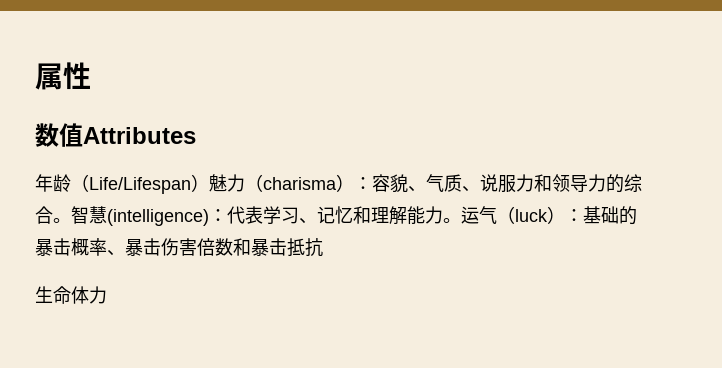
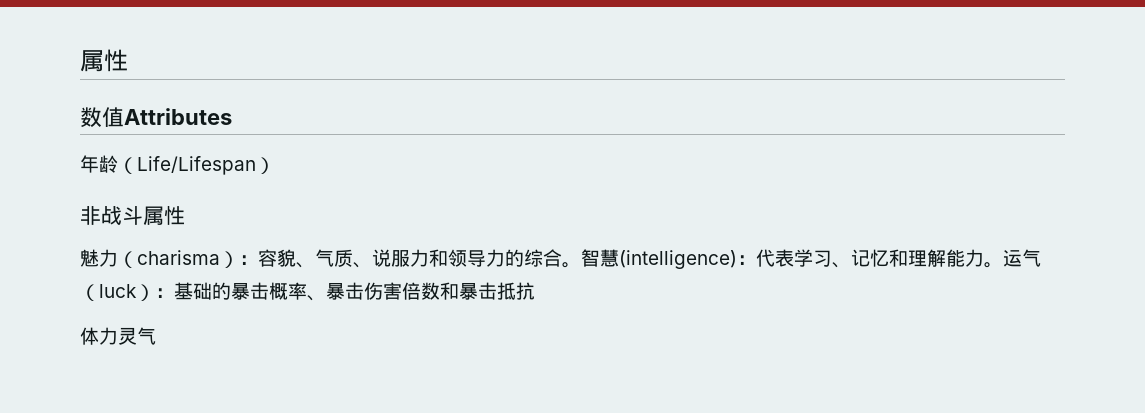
- 年龄（Life/Lifespan）魅力（charisma）：容貌、气质、说服力和领导力的综合。
+ 年龄（Life/Lifespan）
+ 非战斗属性
+ 魅力（charisma）：容貌、气质、说服力和领导力的综合。
- 生命体力
+ 体力灵气

